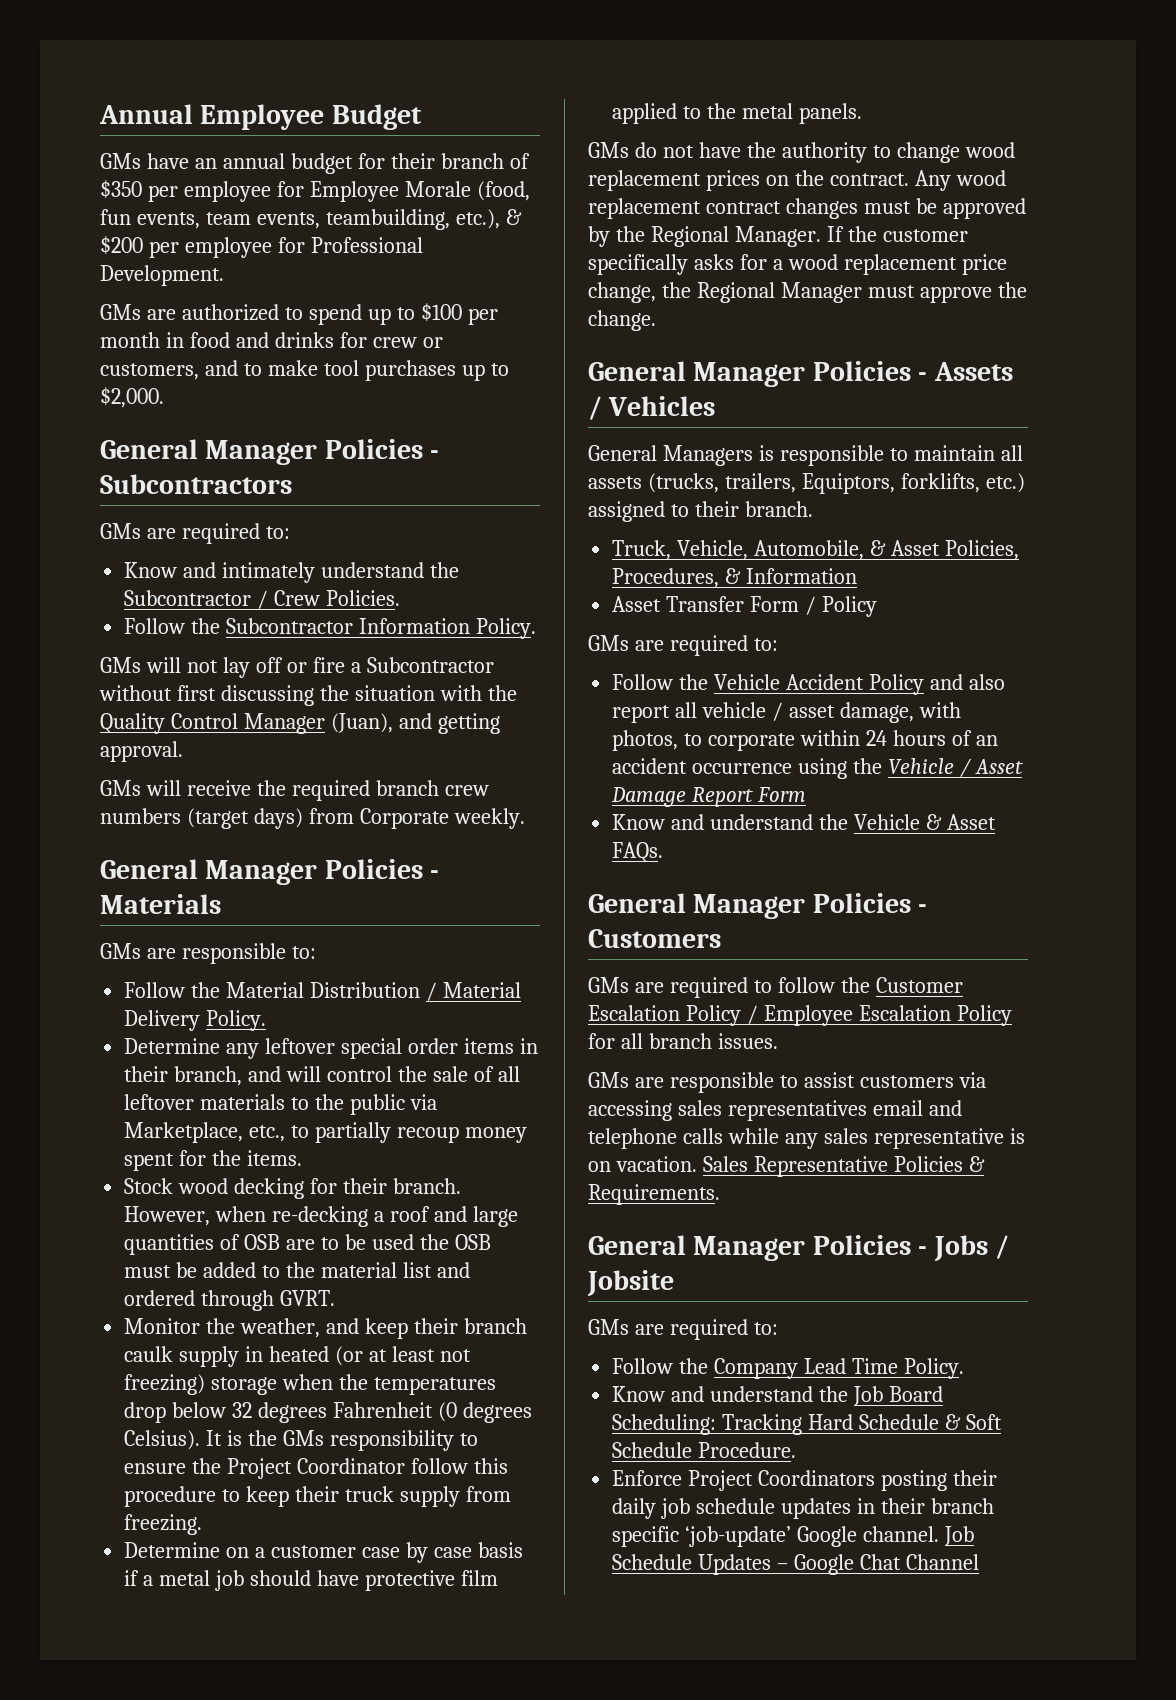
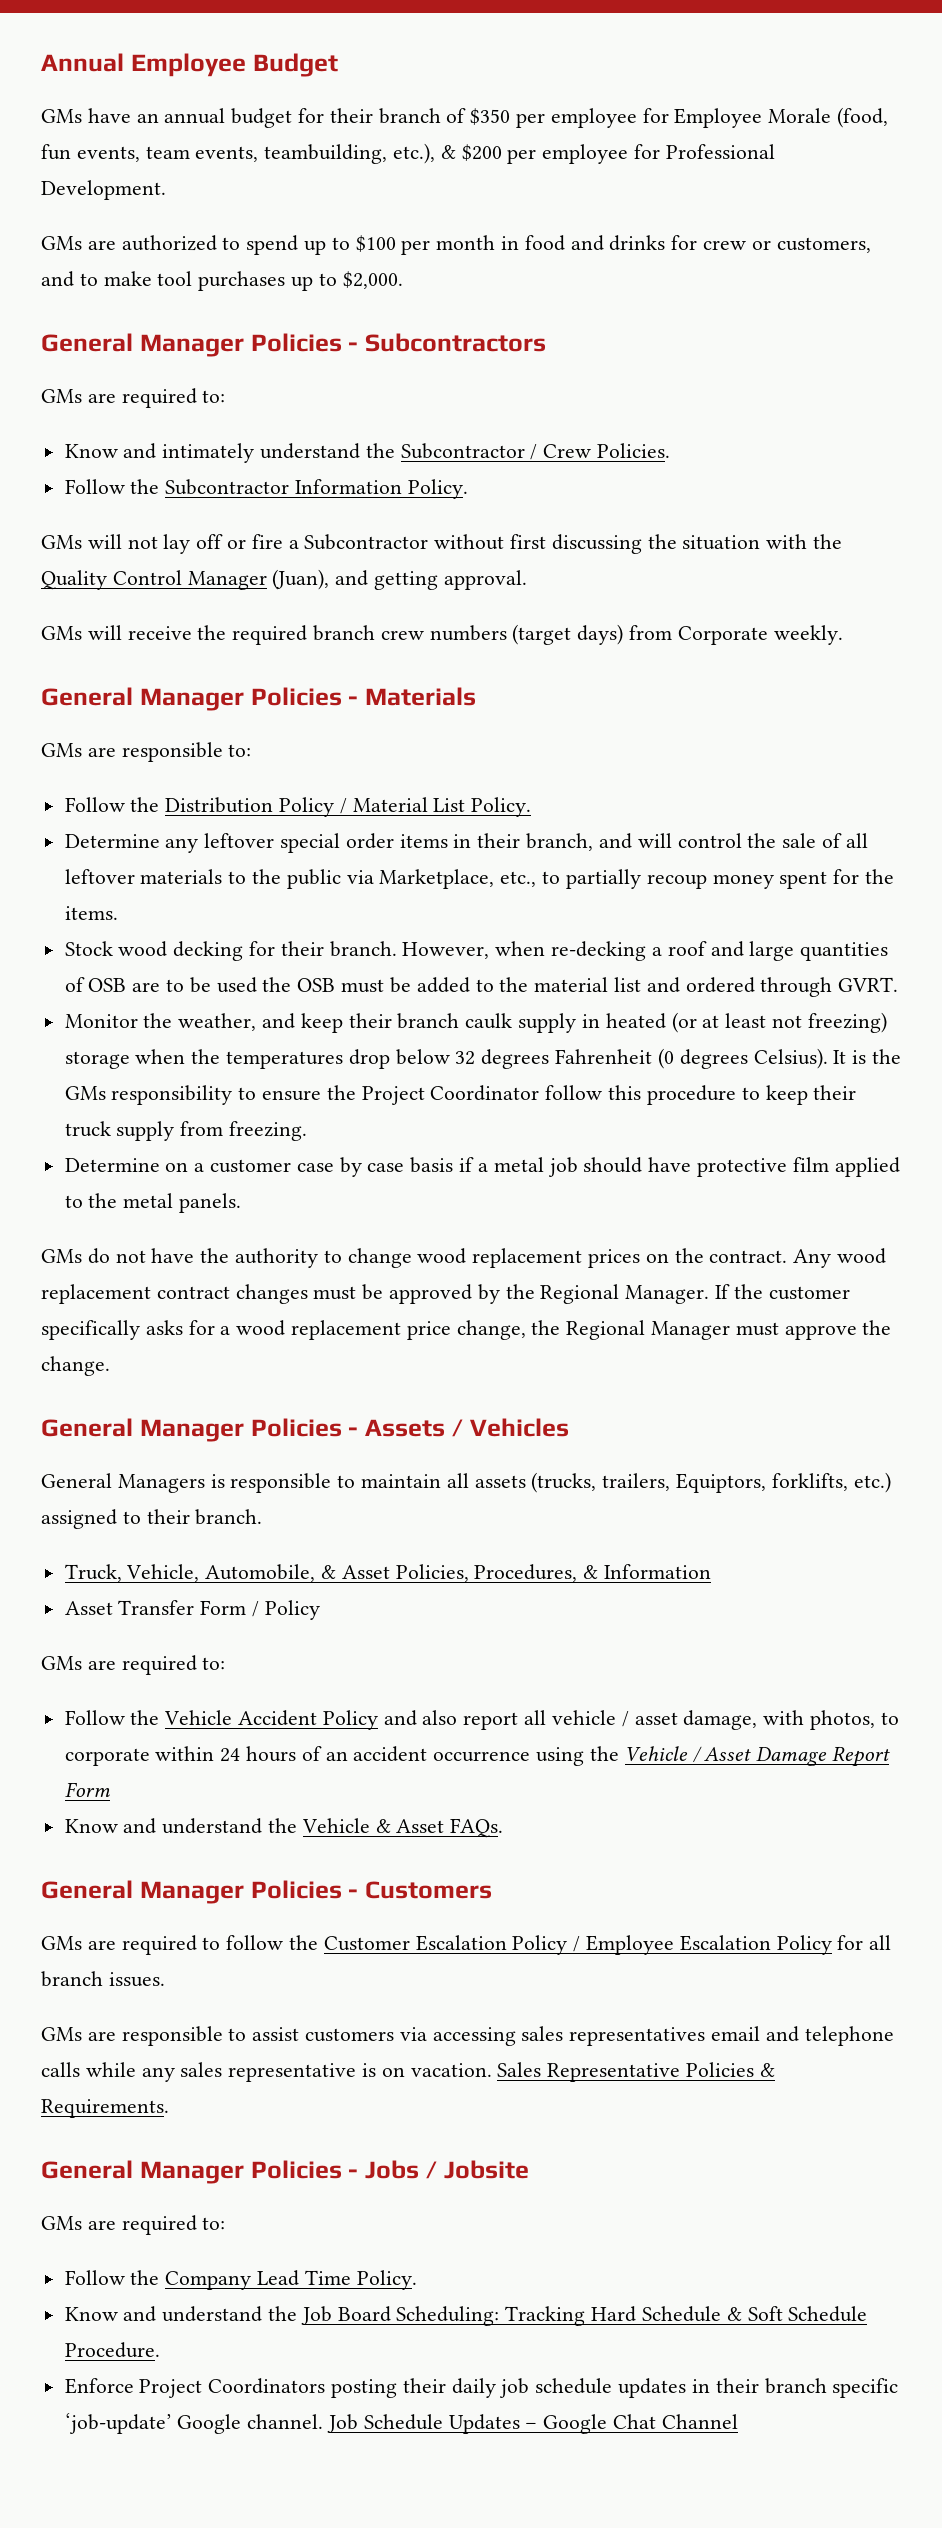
- Follow the Material Distribution / Material Delivery Policy.
+ Follow the Distribution Policy / Material List Policy.

